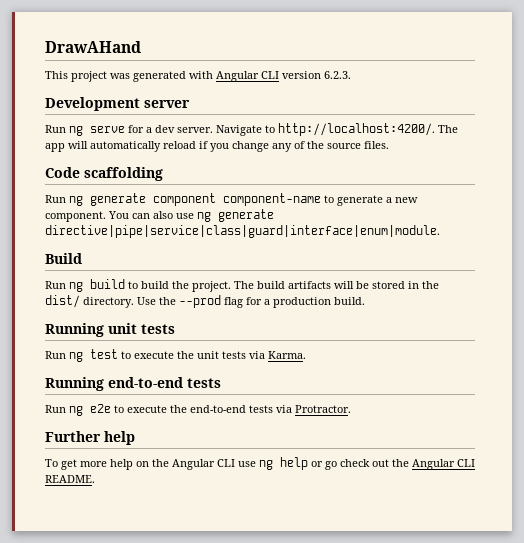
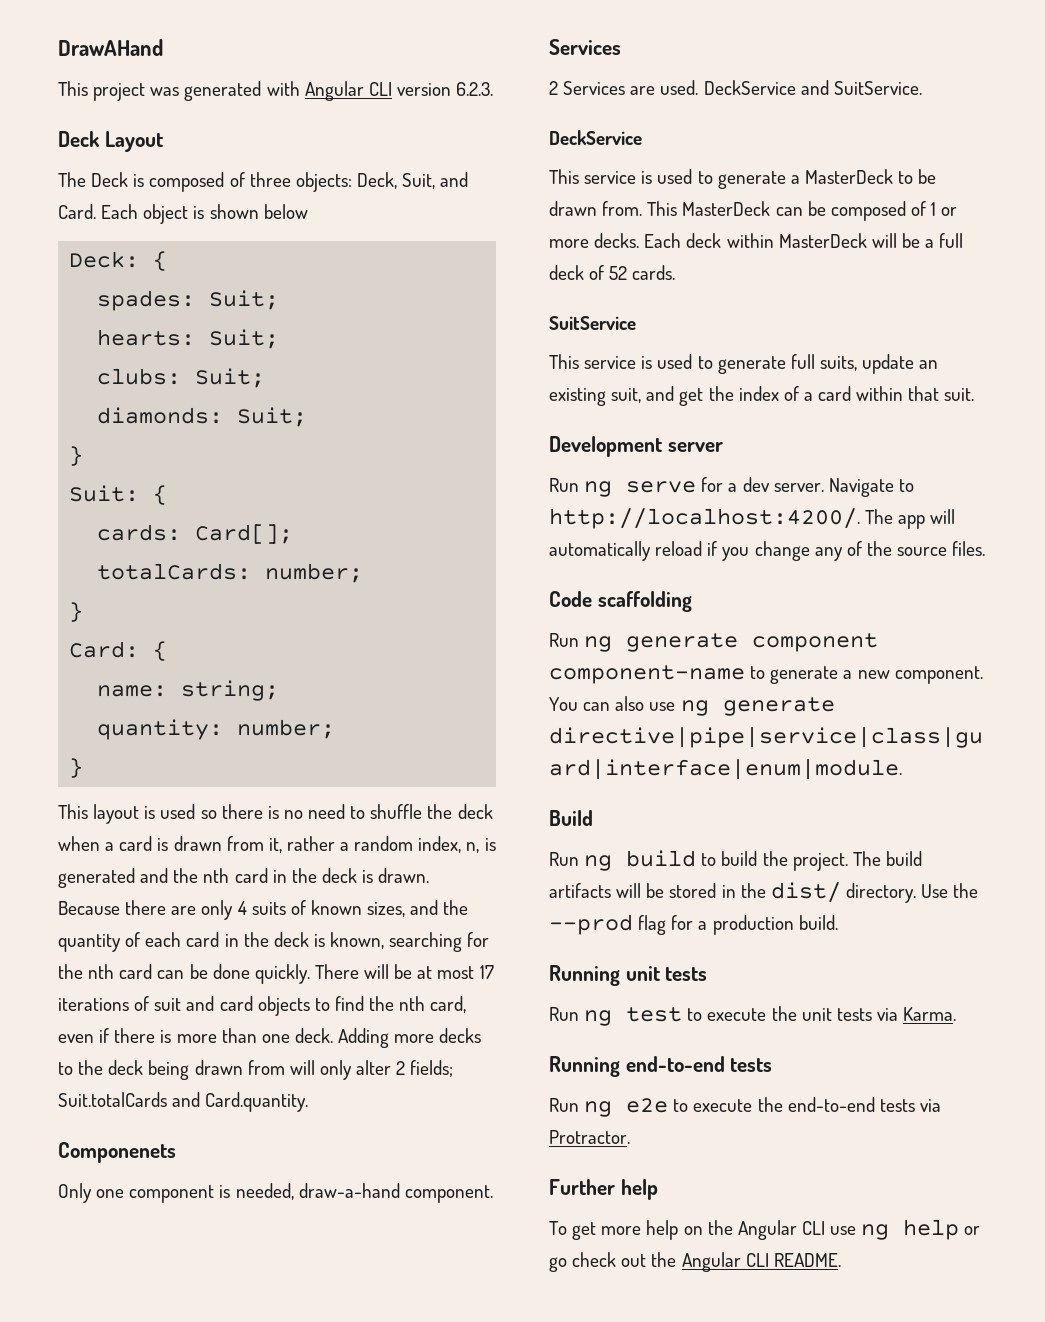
+ Deck Layout
+ The Deck is composed of three objects: Deck, Suit, and Card. Each object is shown below
+ Deck: {
+ spades: Suit;
+ hearts: Suit;
+ clubs: Suit;
+ diamonds: Suit;
+ }
+ Suit: {
+ cards: Card[];
+ totalCards: number;
+ }
+ Card: {
+ name: string;
+ quantity: number;
+ }
+ This layout is used so there is no need to shuffle the deck when a card is drawn from it, rather a random index, n, is generated and the nth card in the deck is drawn. Because there are only 4 suits of known sizes, and the quantity of each card in the deck is known, searching for the nth card can be done quickly. There will be at most 17 iterations of suit and card objects to find the nth card, even if there is more than one deck. Adding more decks to the deck being drawn from will only alter 2 fields; Suit.totalCards and Card.quantity.
+ Componenets
+ Only one component is needed, draw-a-hand component.
+ Services
+ 2 Services are used. DeckService and SuitService.
+ DeckService
+ This service is used to generate a MasterDeck to be drawn from. This MasterDeck can be composed of 1 or more decks. Each deck within MasterDeck will be a full deck of 52 cards.
+ SuitService
+ This service is used to generate full suits, update an existing suit, and get the index of a card within that suit.

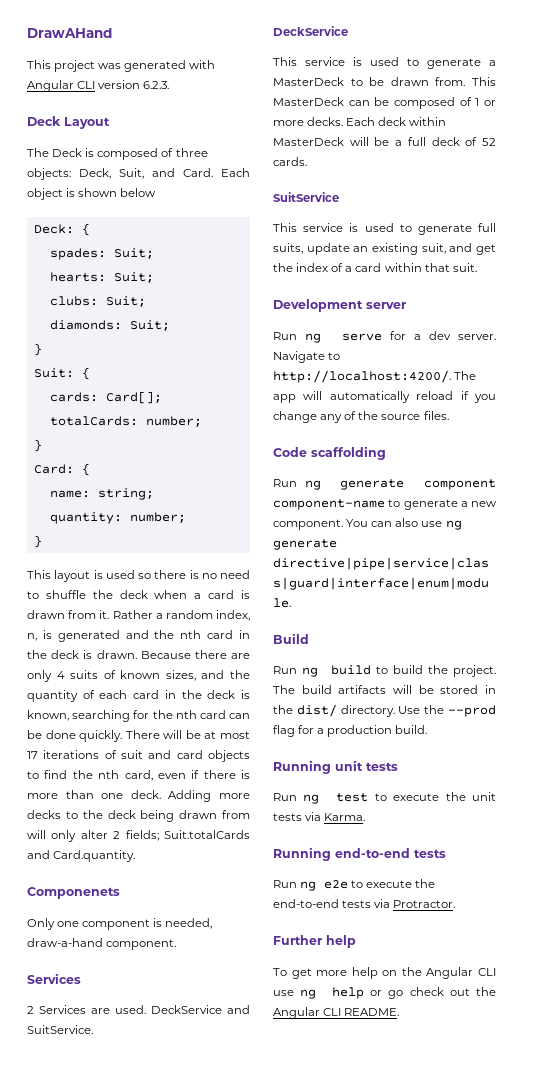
- This layout is used so there is no need to shuffle the deck when a card is drawn from it, rather a random index, n, is generated and the nth card in the deck is drawn.
+ This layout is used so there is no need to shuffle the deck when a card is drawn from it. Rather a random index, n, is generated and the nth card in the deck is drawn.

